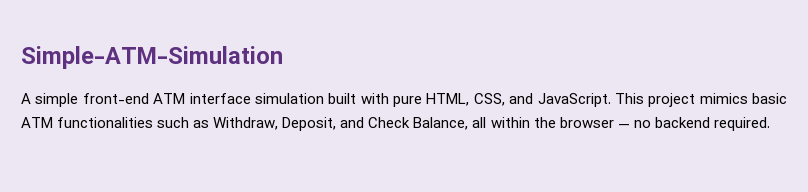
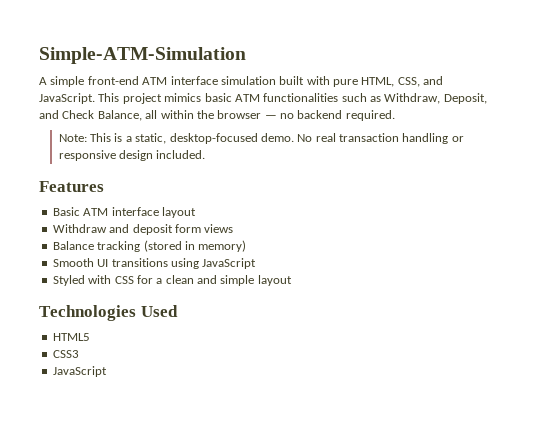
+ Note: This is a static, desktop-focused demo. No real transaction handling or responsive design included.
+ Features
+ Basic ATM interface layout
+ Withdraw and deposit form views
+ Balance tracking (stored in memory)
+ Smooth UI transitions using JavaScript
+ Styled with CSS for a clean and simple layout
+ Technologies Used
+ HTML5
+ CSS3
+ JavaScript

